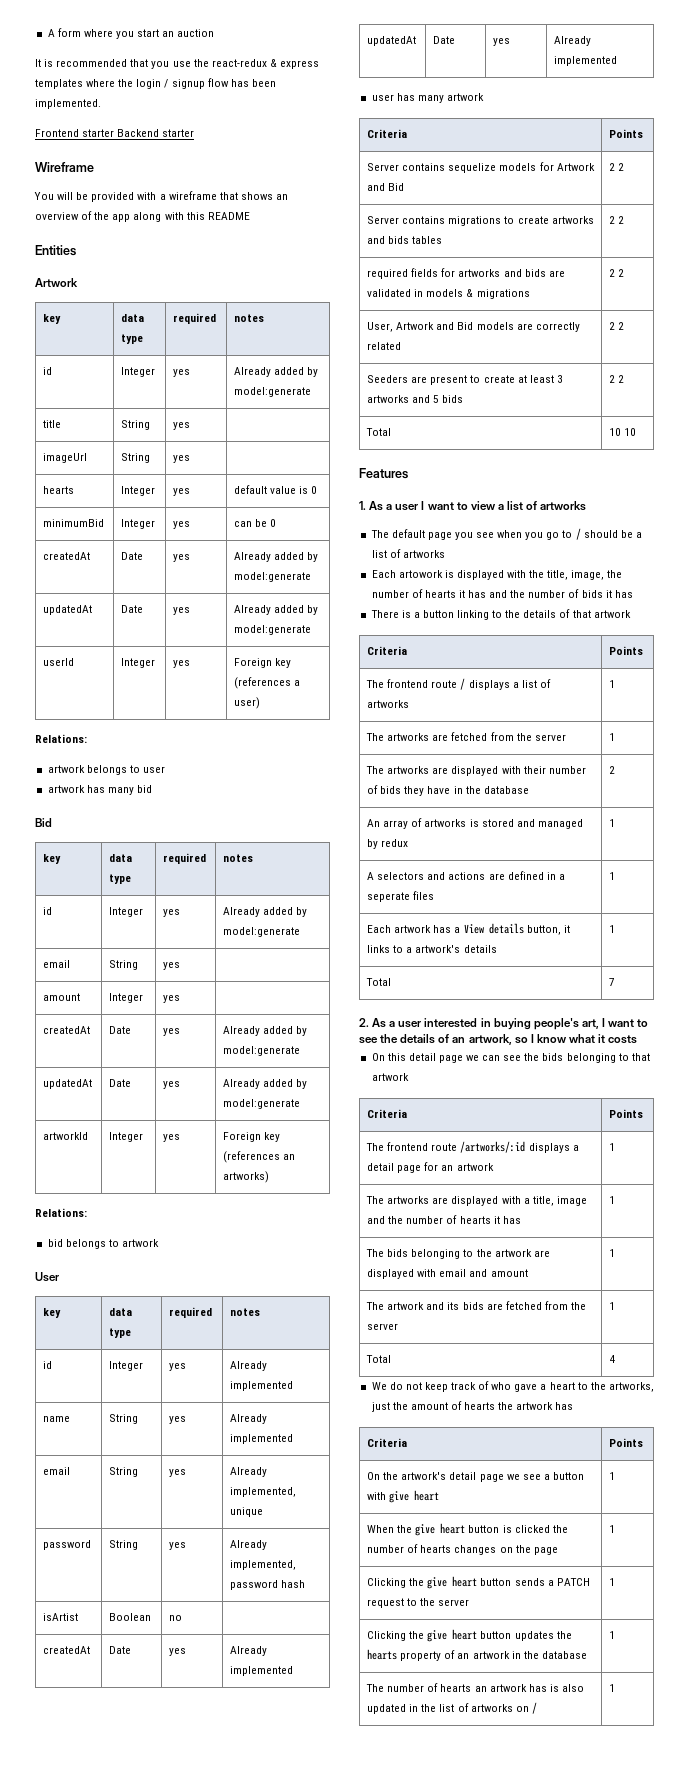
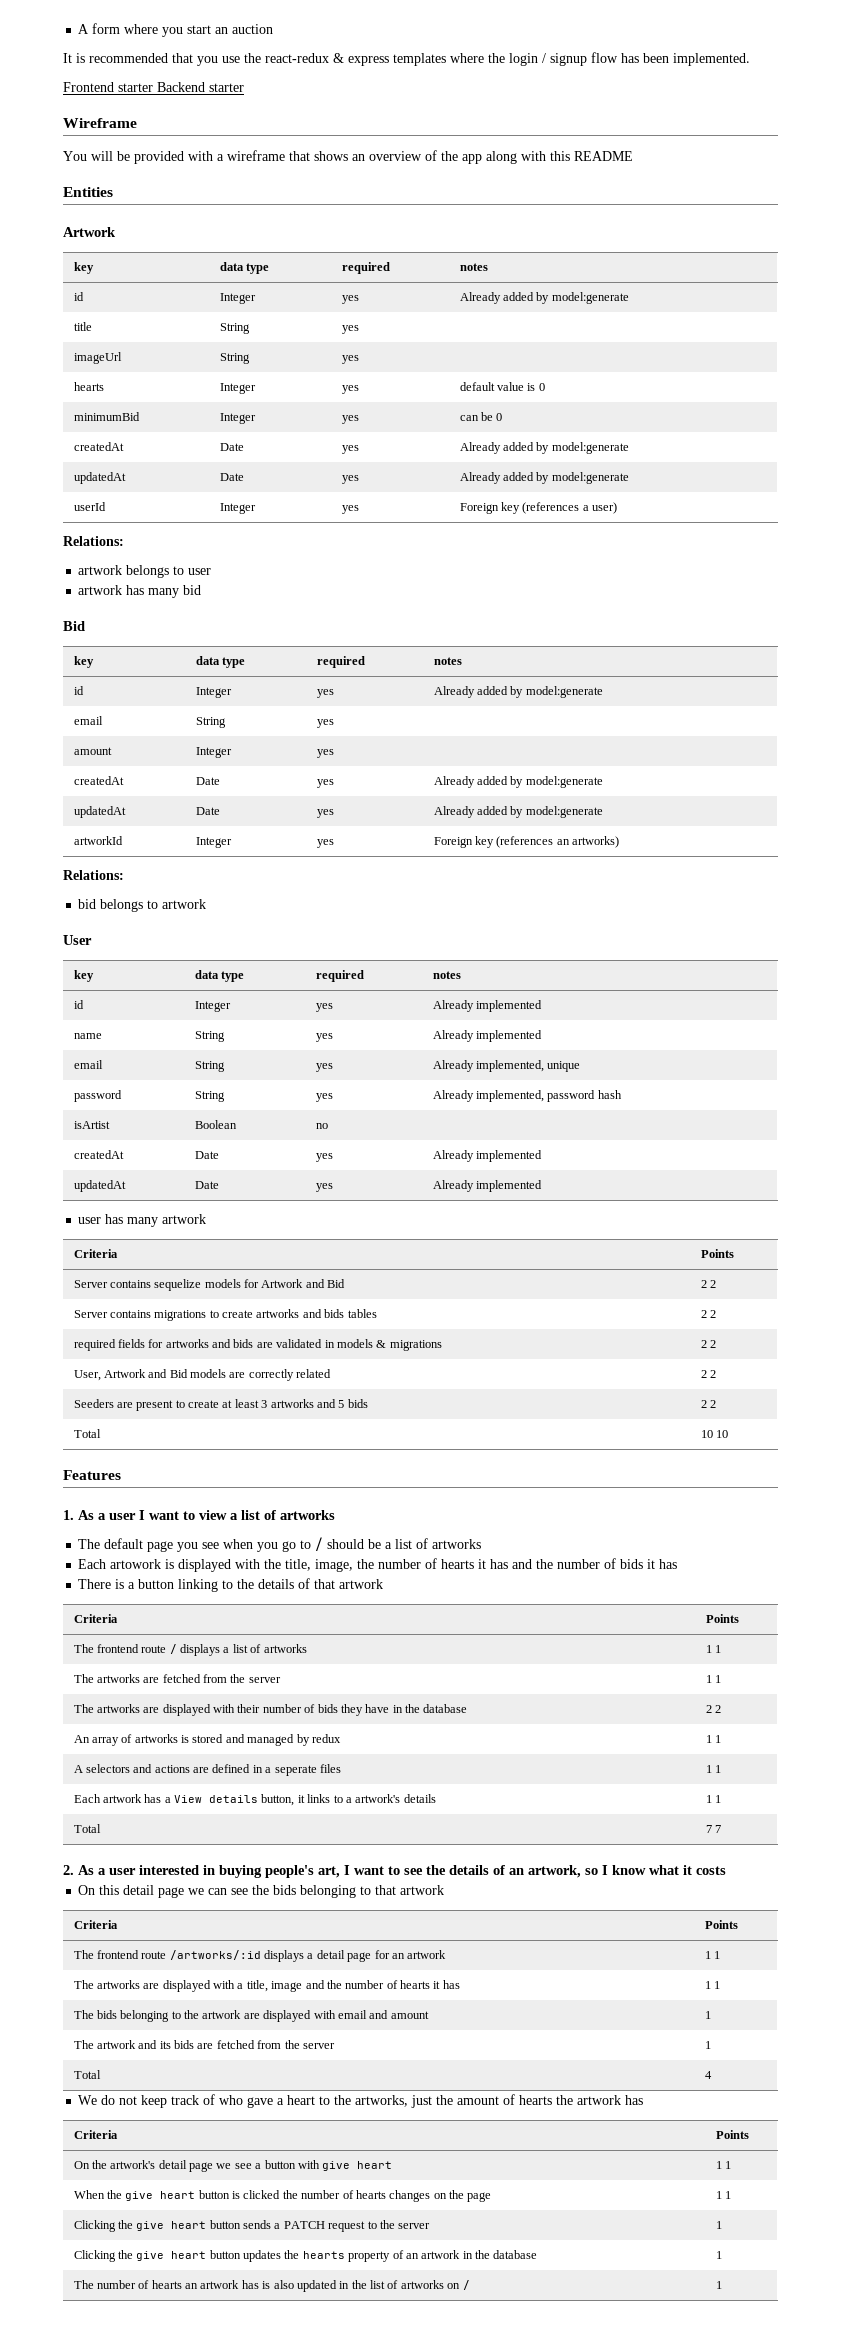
- The frontend route / displays a list of artworks | 1
+ The frontend route / displays a list of artworks | 1 1
- The artworks are fetched from the server | 1
+ The artworks are fetched from the server | 1 1
- The artworks are displayed with their number of bids they have in the database | 2
+ The artworks are displayed with their number of bids they have in the database | 2 2
- An array of artworks is stored and managed by redux | 1
+ An array of artworks is stored and managed by redux | 1 1
- A selectors and actions are defined in a seperate files | 1
+ A selectors and actions are defined in a seperate files | 1 1
- Each artwork has a View details button, it links to a artwork's details | 1
+ Each artwork has a View details button, it links to a artwork's details | 1 1
- Total | 7
+ Total | 7 7
- The frontend route /artworks/:id displays a detail page for an artwork | 1
+ The frontend route /artworks/:id displays a detail page for an artwork | 1 1
- The artworks are displayed with a title, image and the number of hearts it has | 1
+ The artworks are displayed with a title, image and the number of hearts it has | 1 1
- On the artwork's detail page we see a button with give heart | 1
+ On the artwork's detail page we see a button with give heart | 1 1
- When the give heart button is clicked the number of hearts changes on the page | 1
+ When the give heart button is clicked the number of hearts changes on the page | 1 1

